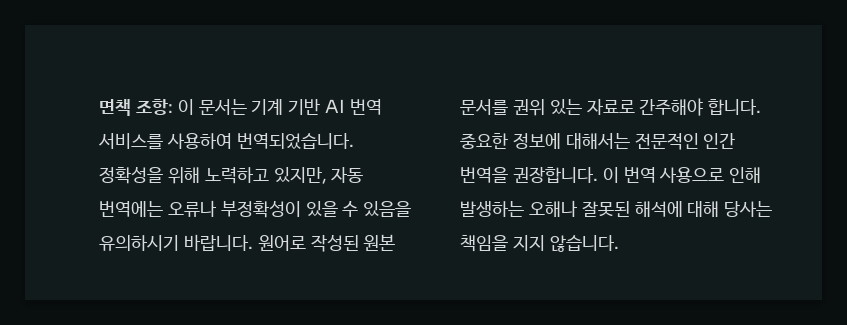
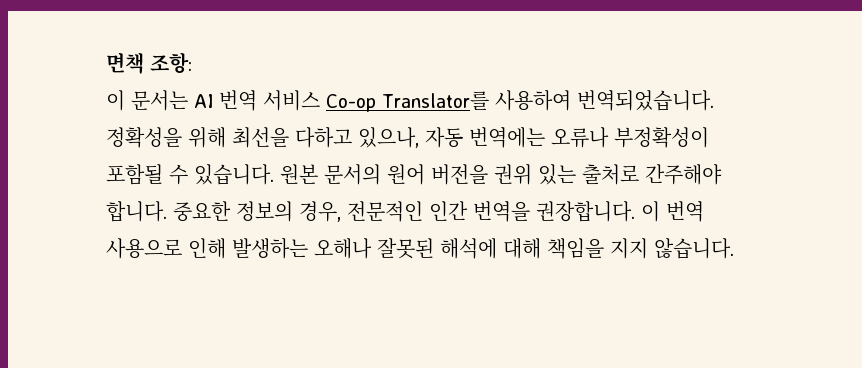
- 면책 조항: 이 문서는 기계 기반 AI 번역 서비스를 사용하여 번역되었습니다.
+ 면책 조항:
+ 이 문서는 AI 번역 서비스 Co-op Translator를 사용하여 번역되었습니다.
- 정확성을 위해 노력하고 있지만, 자동 번역에는 오류나 부정확성이 있을 수 있음을 유의하시기 바랍니다. 원어로 작성된 원본 문서를 권위 있는 자료로 간주해야 합니다.
+ 정확성을 위해 최선을 다하고 있으나, 자동 번역에는 오류나 부정확성이 포함될 수 있습니다. 원본 문서의 원어 버전을 권위 있는 출처로 간주해야 합니다.
- 중요한 정보에 대해서는 전문적인 인간 번역을 권장합니다.
+ 중요한 정보의 경우, 전문적인 인간 번역을 권장합니다.
- 이 번역 사용으로 인해 발생하는 오해나 잘못된 해석에 대해 당사는 책임을 지지 않습니다.
+ 이 번역 사용으로 인해 발생하는 오해나 잘못된 해석에 대해 책임을 지지 않습니다.

